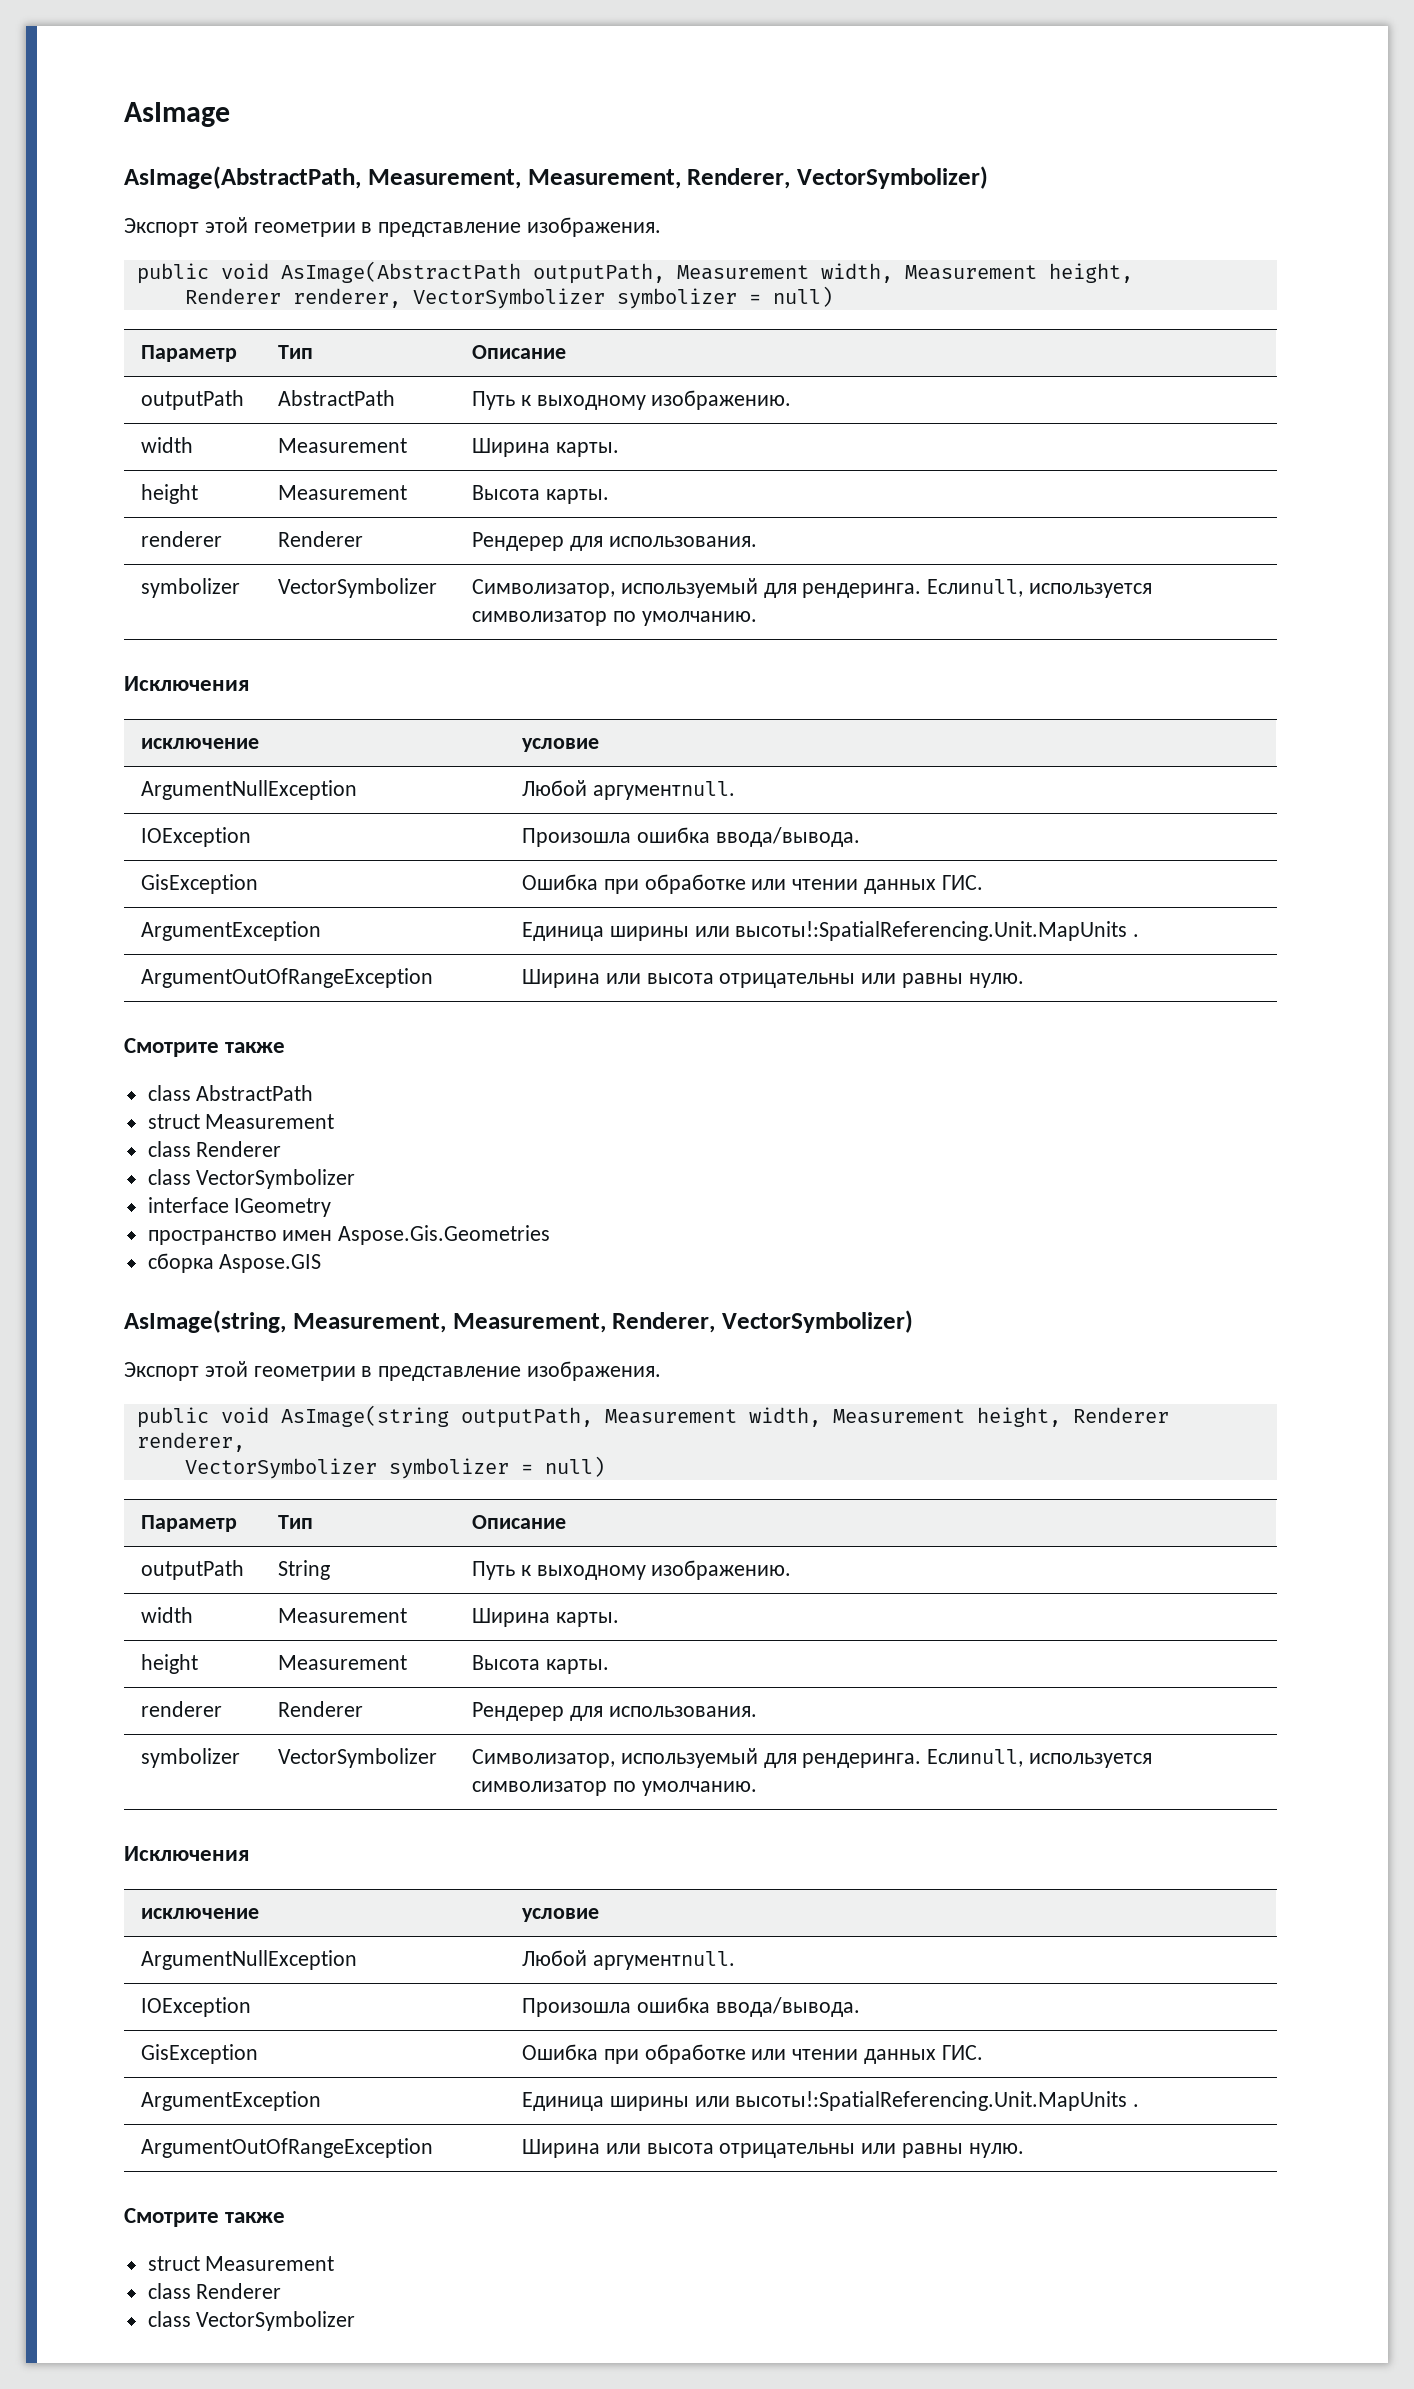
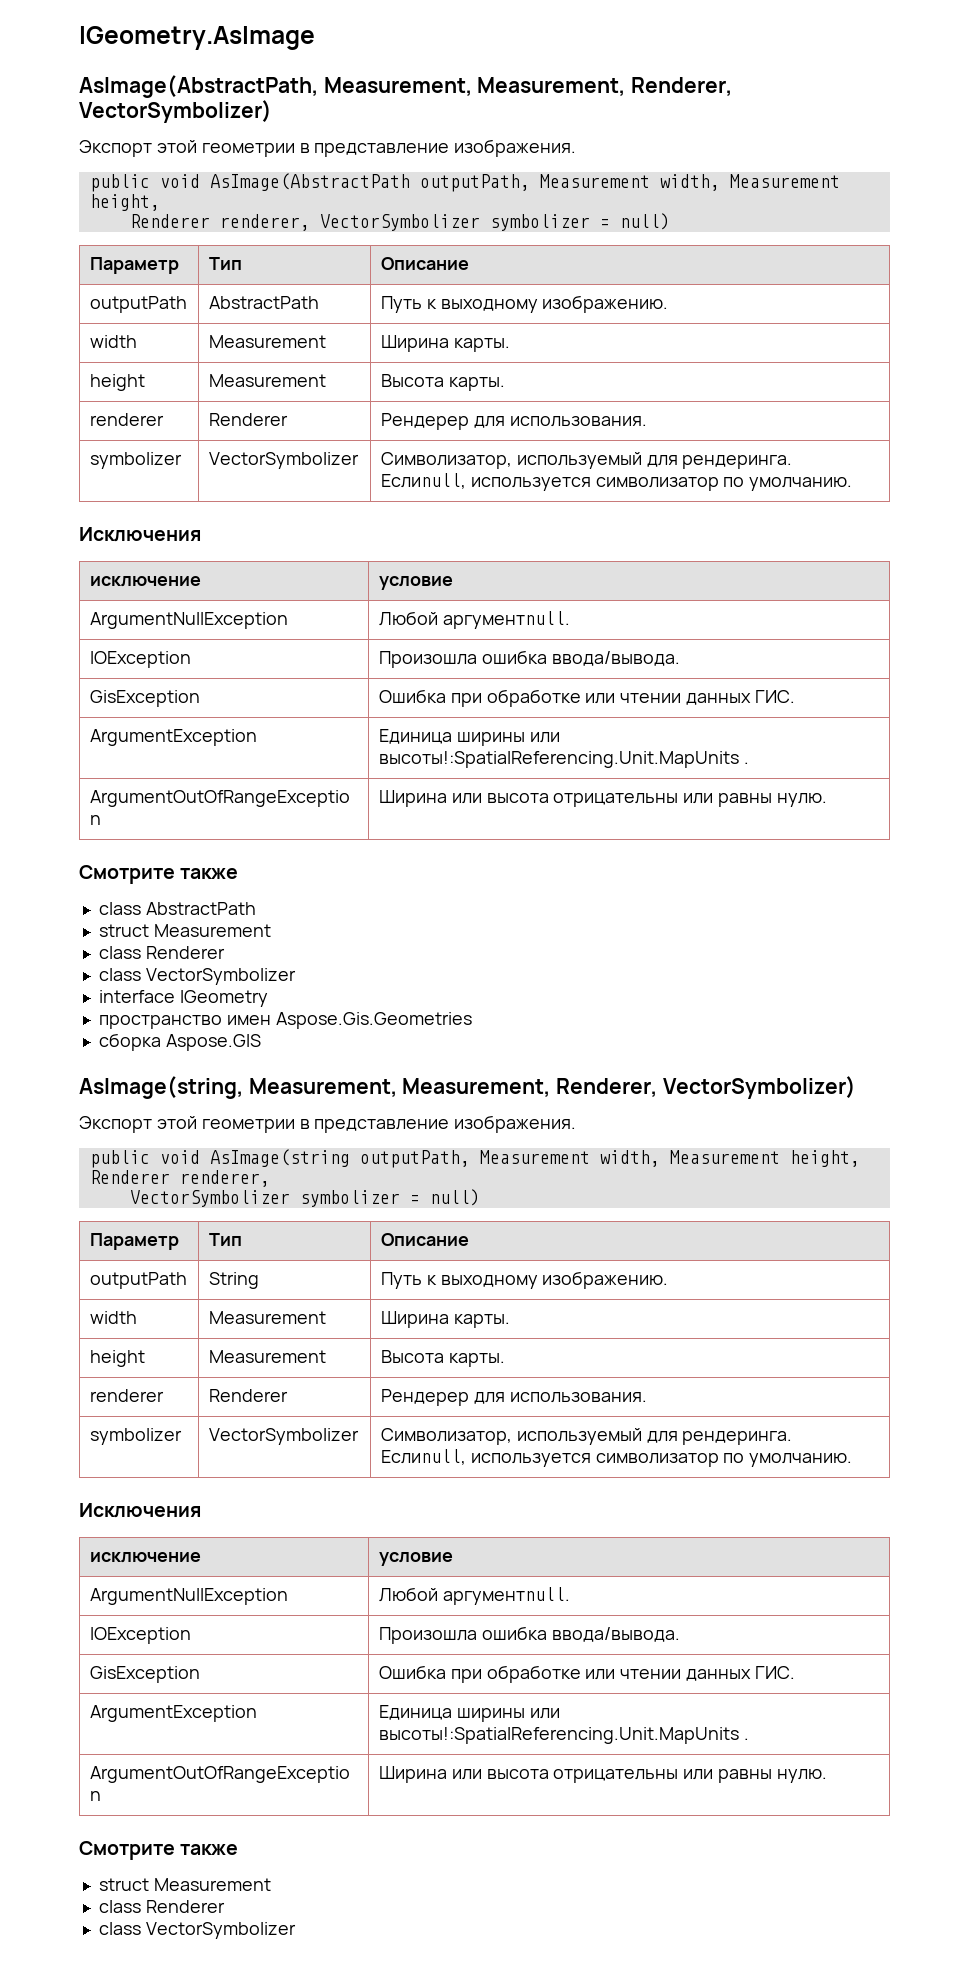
- AsImage
+ IGeometry.AsImage

